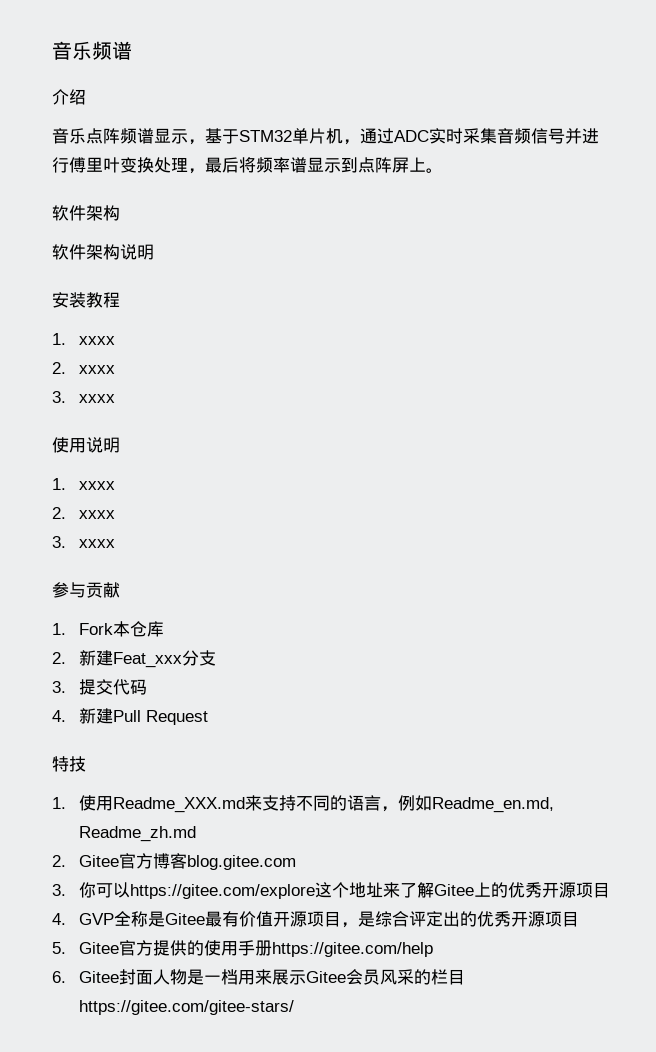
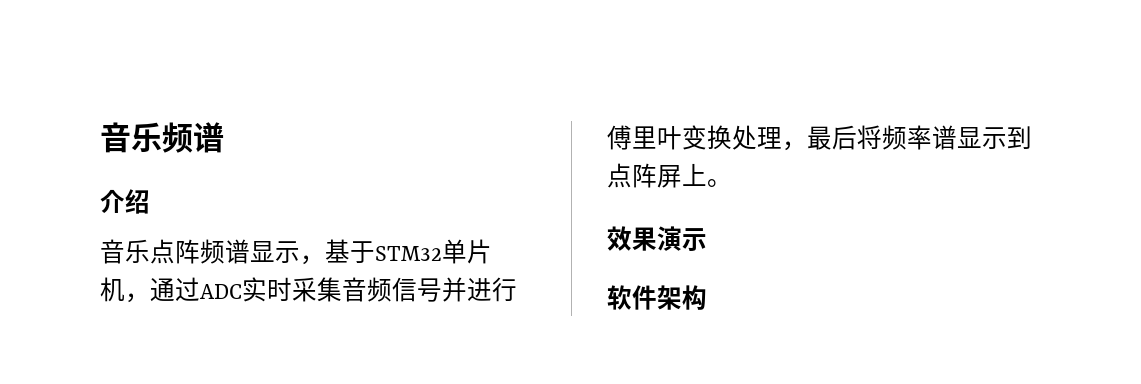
  音乐点阵频谱显示，基于STM32单片机，通过ADC实时采集音频信号并进行傅里叶变换处理，最后将频率谱显示到点阵屏上。
+ 效果演示
  软件架构
- 软件架构说明
- 安装教程
- 1. xxxx
- 2. xxxx
- 3. xxxx
- 使用说明
- 1. xxxx
- 2. xxxx
- 3. xxxx
- 参与贡献
- 1. Fork本仓库
- 2.新建Feat_xxx分支
- 3.提交代码
- 4.新建Pull Request
- 特技
- 1.使用Readme_XXX.md来支持不同的语言，例如Readme_en.md, Readme_zh.md
- 2. Gitee官方博客blog.gitee.com
- 3.你可以https://gitee.com/explore这个地址来了解Gitee上的优秀开源项目
- 4. GVP全称是Gitee最有价值开源项目，是综合评定出的优秀开源项目
- 5. Gitee官方提供的使用手册https://gitee.com/help
- 6. Gitee封面人物是一档用来展示Gitee会员风采的栏目https://gitee.com/gitee-stars/

